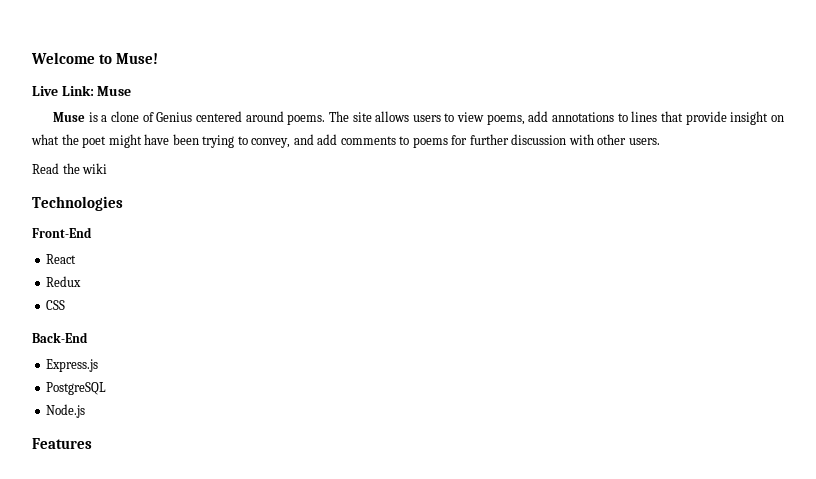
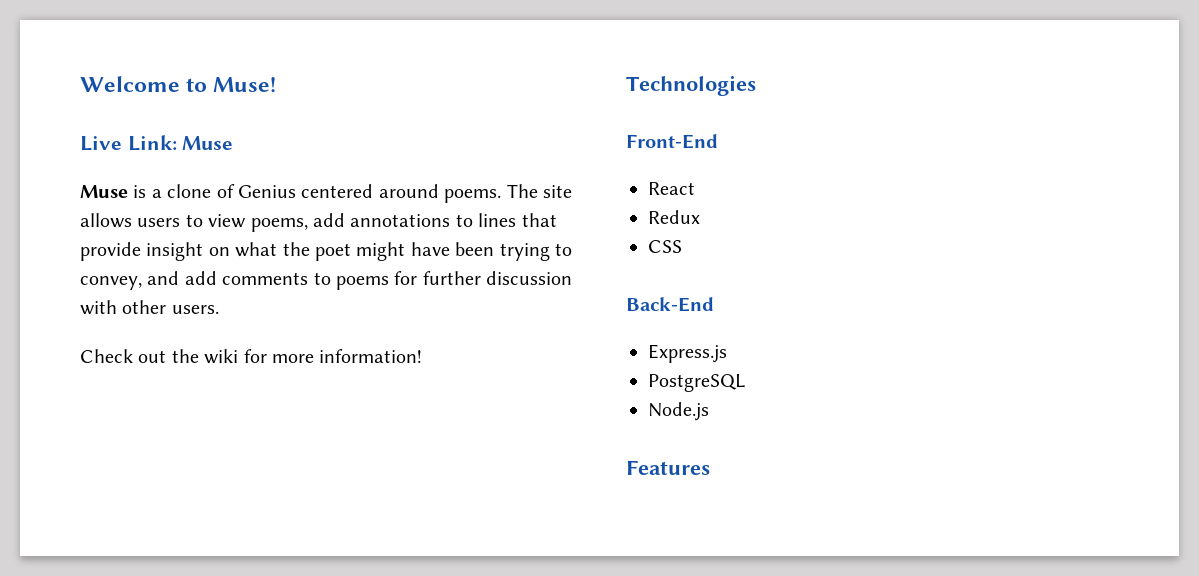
- Read the wiki
+ Check out the wiki for more information!

